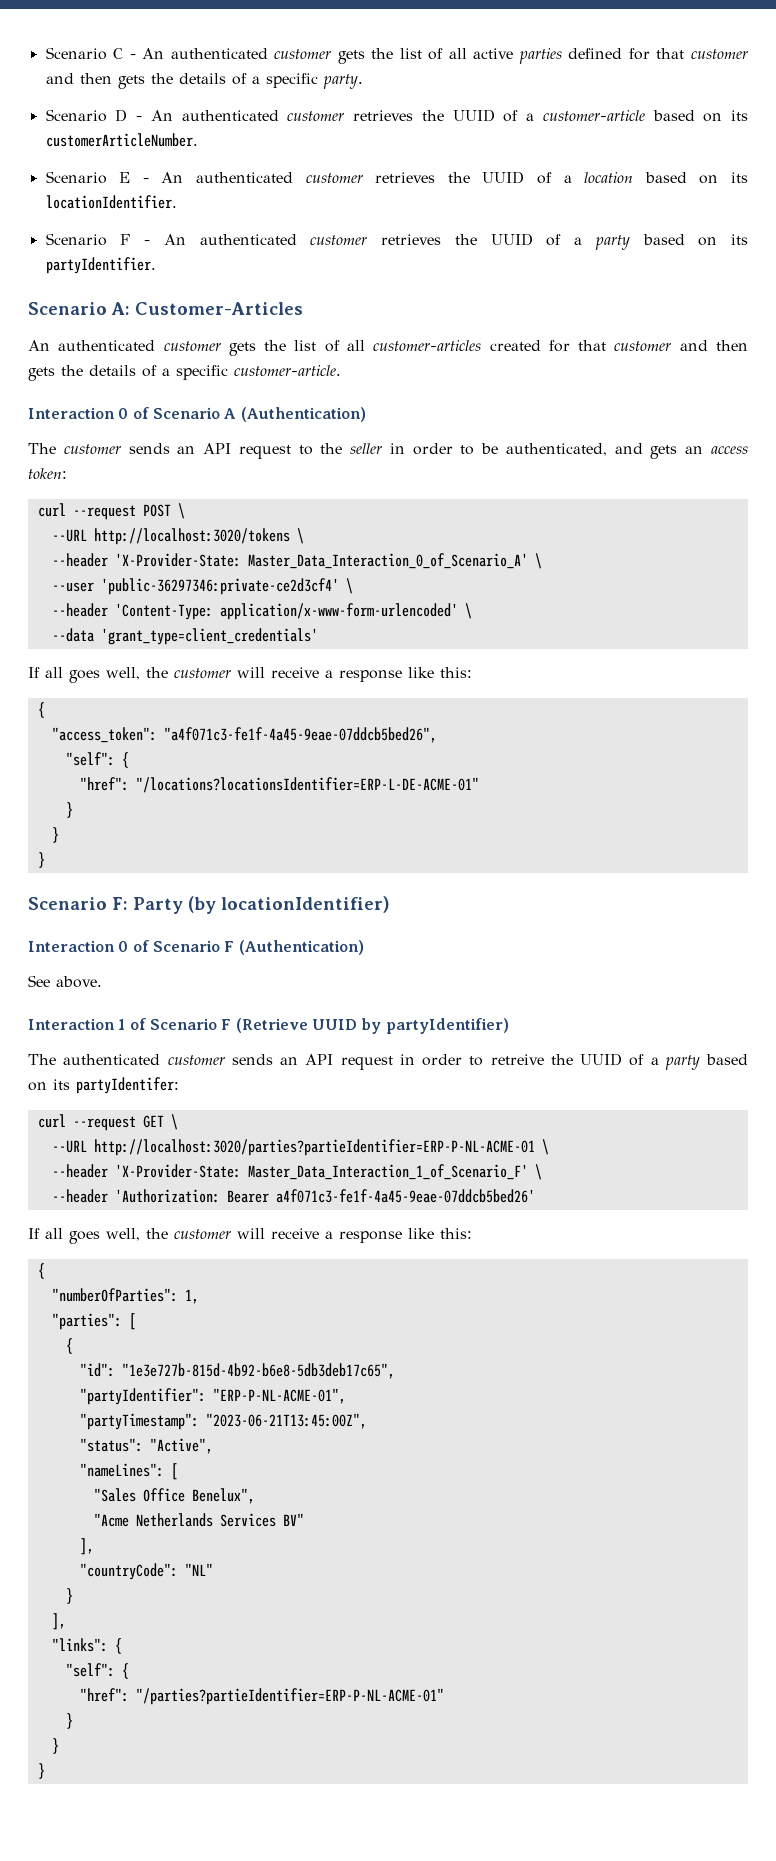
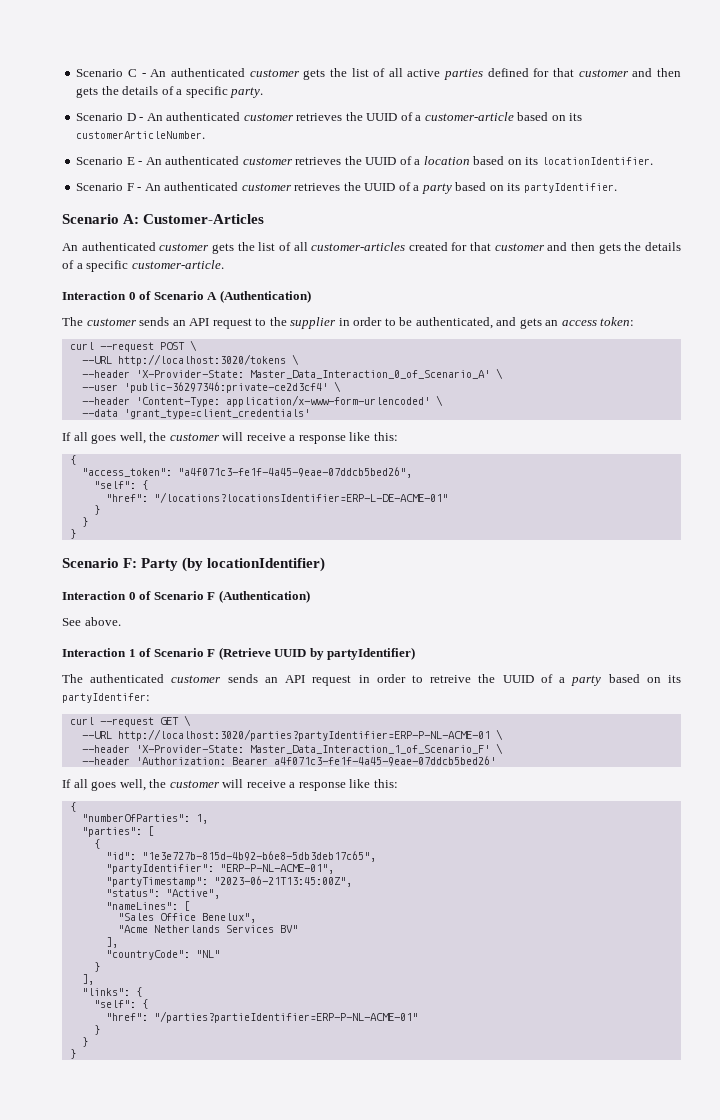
- The customer sends an API request to the seller in order to be authenticated, and gets an access token:
+ The customer sends an API request to the supplier in order to be authenticated, and gets an access token:
- --URL http://localhost:3020/parties?partieIdentifier=ERP-P-NL-ACME-01 \
+ --URL http://localhost:3020/parties?partyIdentifier=ERP-P-NL-ACME-01 \

